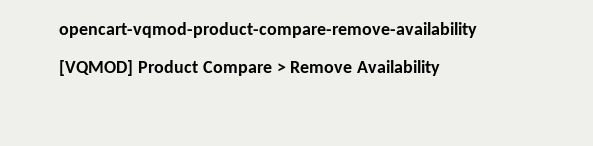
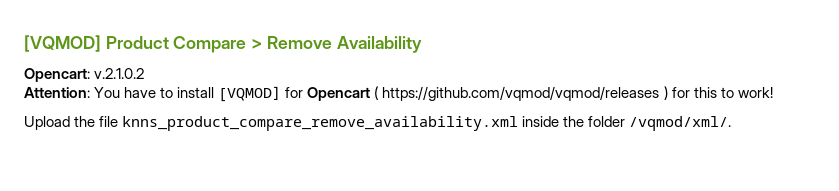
- opencart-vqmod-product-compare-remove-availability
+ Opencart: v.2.1.0.2
+ Attention: You have to install [VQMOD] for Opencart ( https://github.com/vqmod/vqmod/releases ) for this to work!
+ Upload the file knns_product_compare_remove_availability.xml inside the folder /vqmod/xml/.

